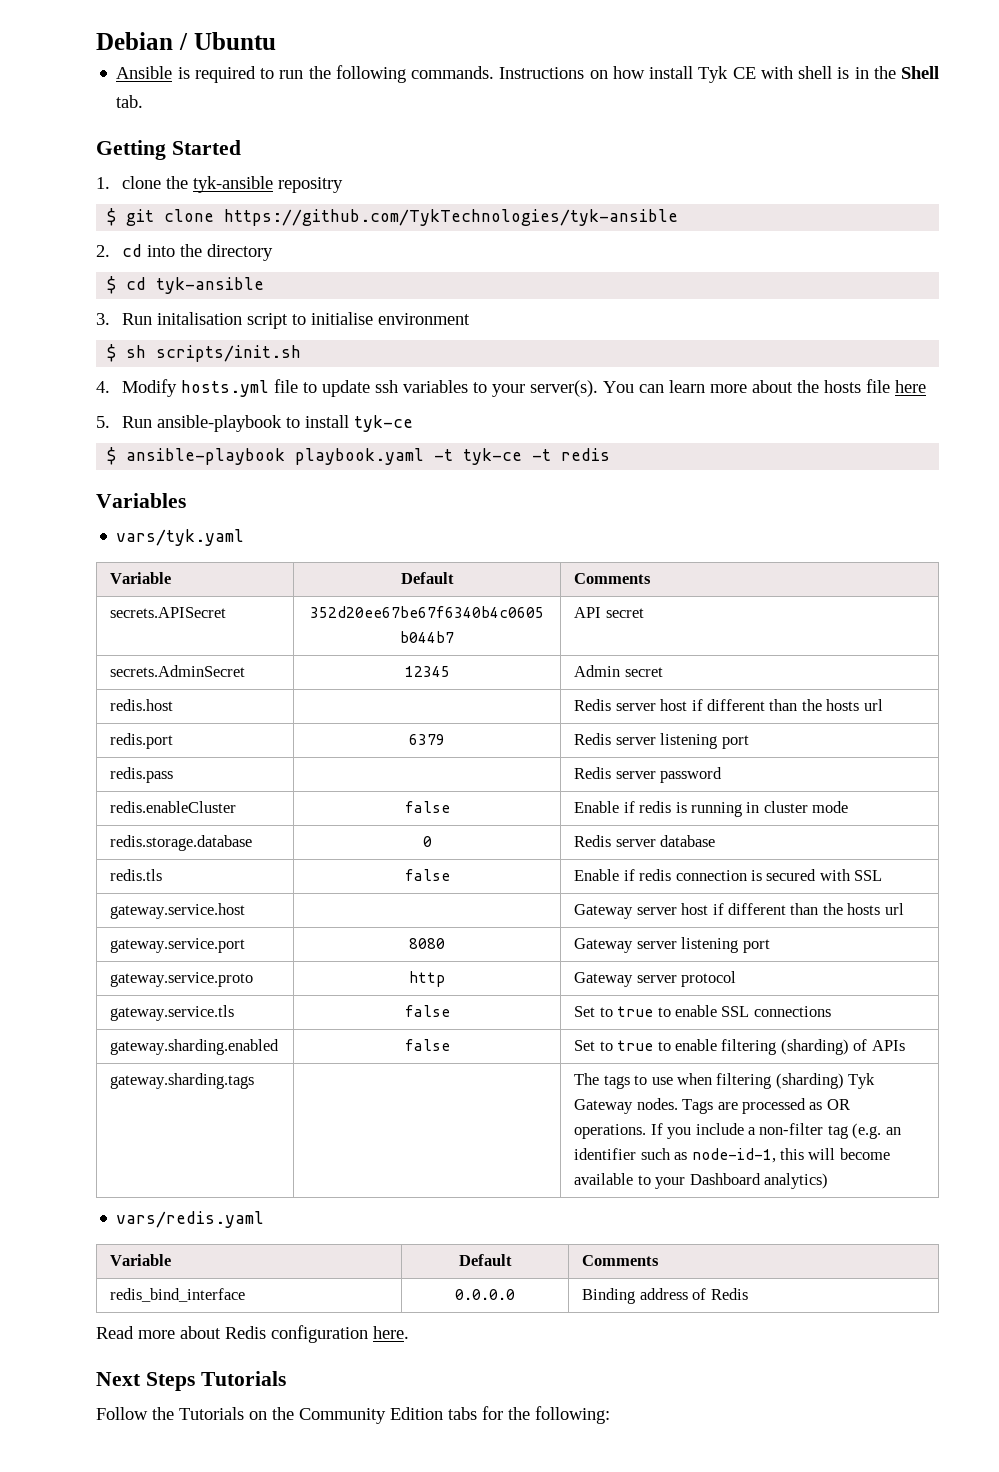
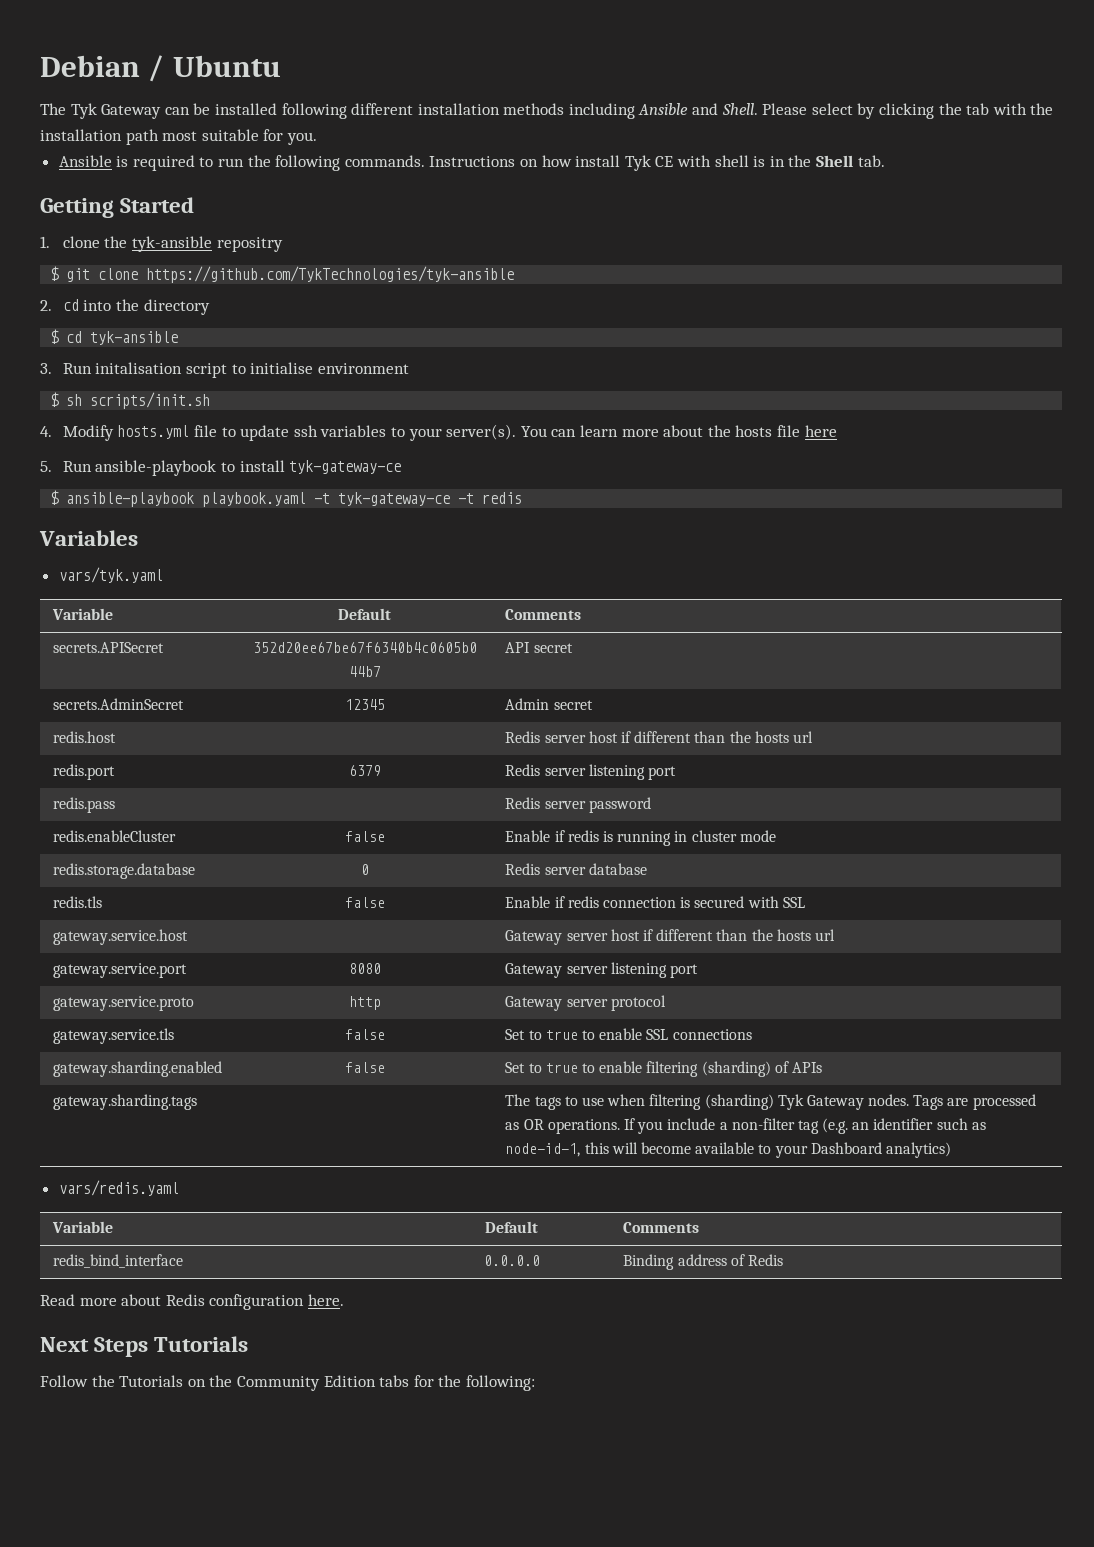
+ The Tyk Gateway can be installed following different installation methods including Ansible and Shell. Please select by clicking the tab with the installation path most suitable for you.
- 5. Run ansible-playbook to install tyk-ce
+ 5. Run ansible-playbook to install tyk-gateway-ce
- $ ansible-playbook playbook.yaml -t tyk-ce -t redis
+ $ ansible-playbook playbook.yaml -t tyk-gateway-ce -t redis

